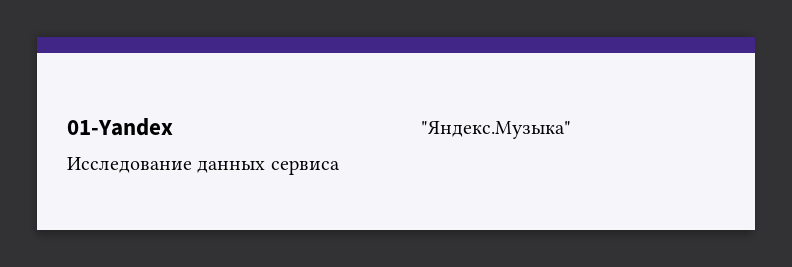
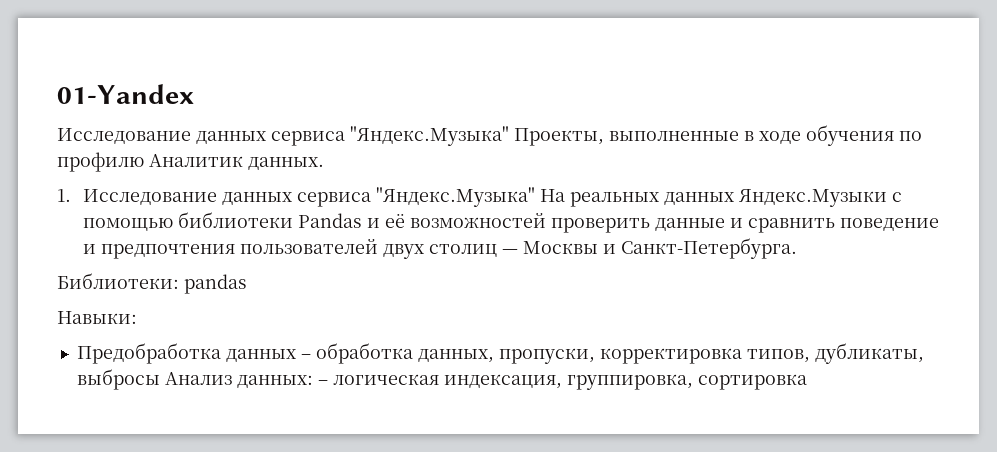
- Исследование данных сервиса "Яндекс.Музыка"
+ Исследование данных сервиса "Яндекс.Музыка" Проекты, выполненные в ходе обучения по профилю Аналитик данных.
+ 1. Исследование данных сервиса "Яндекс.Музыка" На реальных данных Яндекс.Музыки c помощью библиотеки Pandas и её возможностей проверить данные и сравнить поведение и предпочтения пользователей двух столиц — Москвы и Санкт-Петербурга.
+ Библиотеки: pandas
+ Навыки:
+ Предобработка данных – обработка данных, пропуски, корректировка типов, дубликаты, выбросы Анализ данных: – логическая индексация, группировка, сортировка

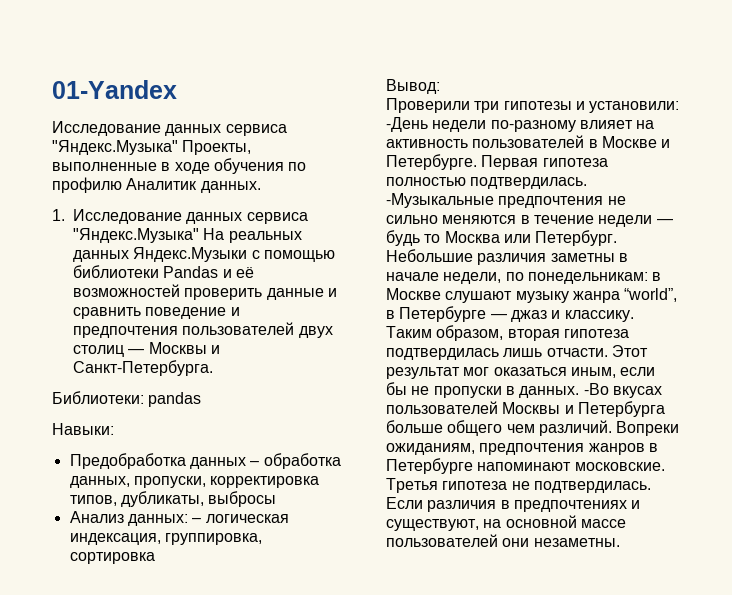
- Предобработка данных – обработка данных, пропуски, корректировка типов, дубликаты, выбросы Анализ данных: – логическая индексация, группировка, сортировка
+ Предобработка данных – обработка данных, пропуски, корректировка типов, дубликаты, выбросы
+ Анализ данных: – логическая индексация, группировка, сортировка
+ Вывод:
+ Проверили три гипотезы и установили: -День недели по-разному влияет на активность пользователей в Москве и Петербурге. Первая гипотеза полностью подтвердилась. -Музыкальные предпочтения не сильно меняются в течение недели — будь то Москва или Петербург. Небольшие различия заметны в начале недели, по понедельникам: в Москве слушают музыку жанра “world”, в Петербурге — джаз и классику. Таким образом, вторая гипотеза подтвердилась лишь отчасти. Этот результат мог оказаться иным, если бы не пропуски в данных. -Во вкусах пользователей Москвы и Петербурга больше общего чем различий. Вопреки ожиданиям, предпочтения жанров в Петербурге напоминают московские. Третья гипотеза не подтвердилась. Если различия в предпочтениях и существуют, на основной массе пользователей они незаметны.

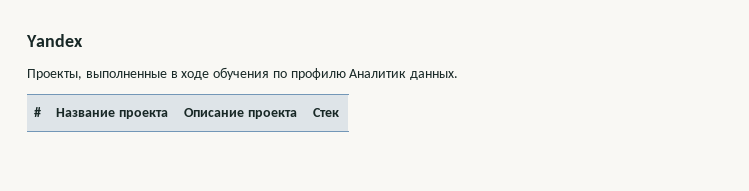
- 01-Yandex
- Исследование данных сервиса "Яндекс.Музыка" Проекты, выполненные в ходе обучения по профилю Аналитик данных.
+ Yandex
+ Проекты, выполненные в ходе обучения по профилю Аналитик данных.
- 1. Исследование данных сервиса "Яндекс.Музыка" На реальных данных Яндекс.Музыки c помощью библиотеки Pandas и её возможностей проверить данные и сравнить поведение и предпочтения пользователей двух столиц — Москвы и Санкт-Петербурга.
- Библиотеки: pandas
- Навыки:
- Предобработка данных – обработка данных, пропуски, корректировка типов, дубликаты, выбросы
- Анализ данных: – логическая индексация, группировка, сортировка
- Вывод:
- Проверили три гипотезы и установили: -День недели по-разному влияет на активность пользователей в Москве и Петербурге. Первая гипотеза полностью подтвердилась. -Музыкальные предпочтения не сильно меняются в течение недели — будь то Москва или Петербург. Небольшие различия заметны в начале недели, по понедельникам: в Москве слушают музыку жанра “world”, в Петербурге — джаз и классику. Таким образом, вторая гипотеза подтвердилась лишь отчасти. Этот результат мог оказаться иным, если бы не пропуски в данных. -Во вкусах пользователей Москвы и Петербурга больше общего чем различий. Вопреки ожиданиям, предпочтения жанров в Петербурге напоминают московские. Третья гипотеза не подтвердилась. Если различия в предпочтениях и существуют, на основной массе пользователей они незаметны.
+ # | Название проекта | Описание проекта | Стек

